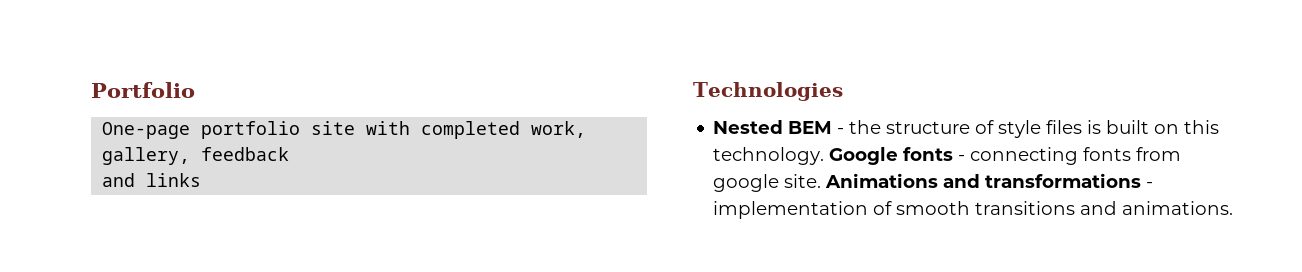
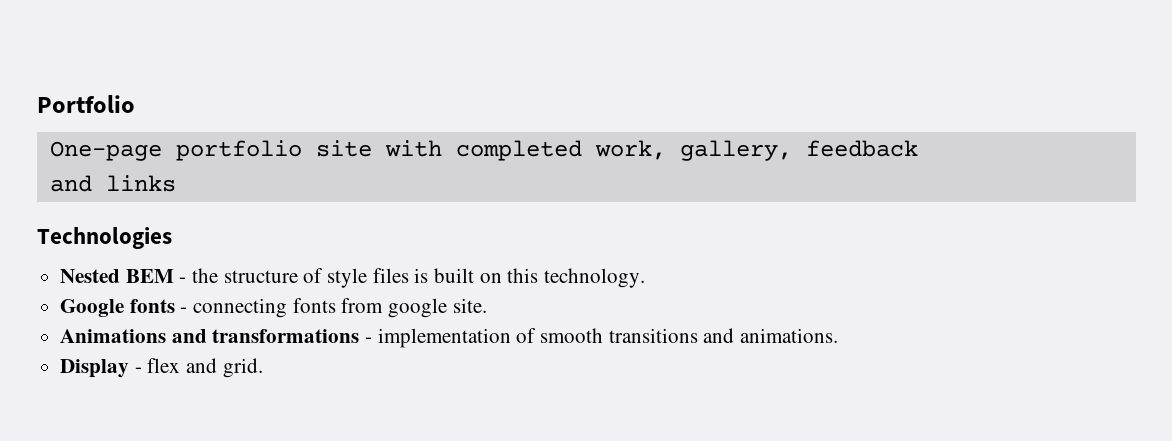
- Nested BEM - the structure of style files is built on this technology. Google fonts - connecting fonts from google site. Animations and transformations - implementation of smooth transitions and animations.
+ Nested BEM - the structure of style files is built on this technology.
+ Google fonts - connecting fonts from google site.
+ Animations and transformations - implementation of smooth transitions and animations.
+ Display - flex and grid.

